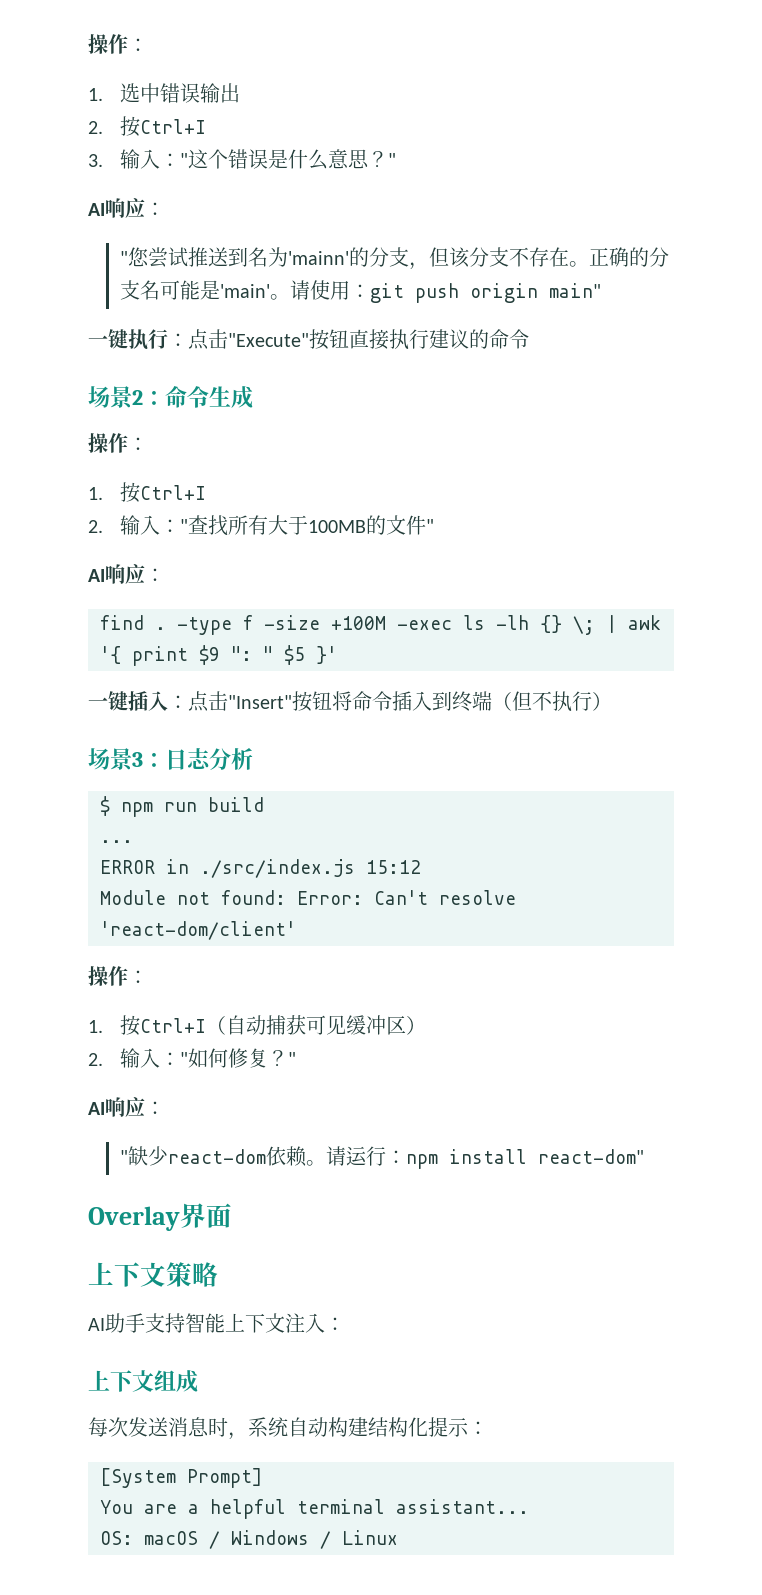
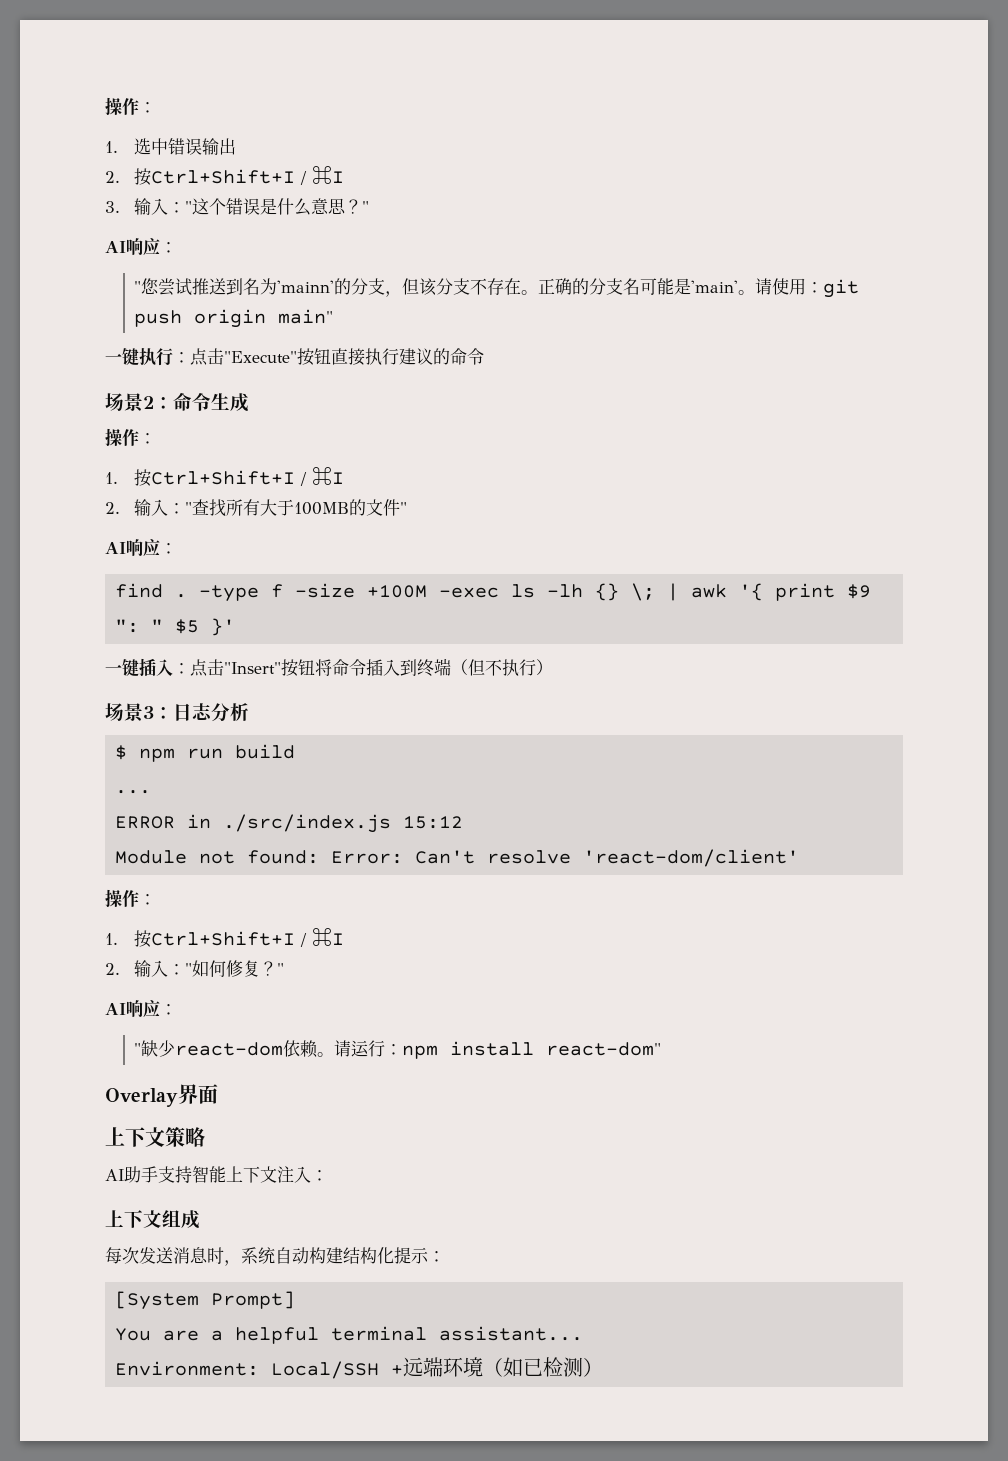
- 2.按Ctrl+I
+ 2.按Ctrl+Shift+I / ⌘I
  场景2：命令生成
  操作：
- 1.按Ctrl+I
+ 1.按Ctrl+Shift+I / ⌘I
  Module not found: Error: Can't resolve 'react-dom/client'
  操作：
- 1.按Ctrl+I（自动捕获可见缓冲区）
+ 1.按Ctrl+Shift+I / ⌘I
- OS: macOS / Windows / Linux
+ Environment: Local/SSH +远端环境（如已检测）

